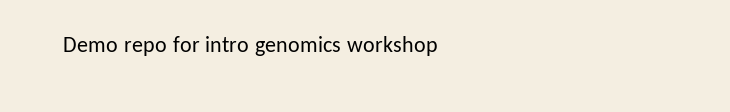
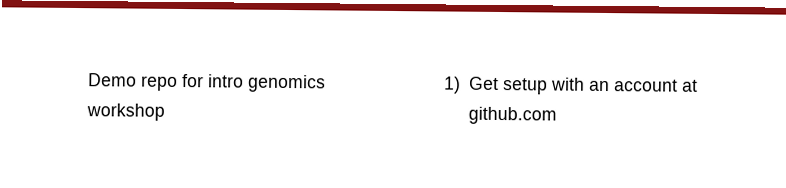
+ 1) Get setup with an account at github.com

